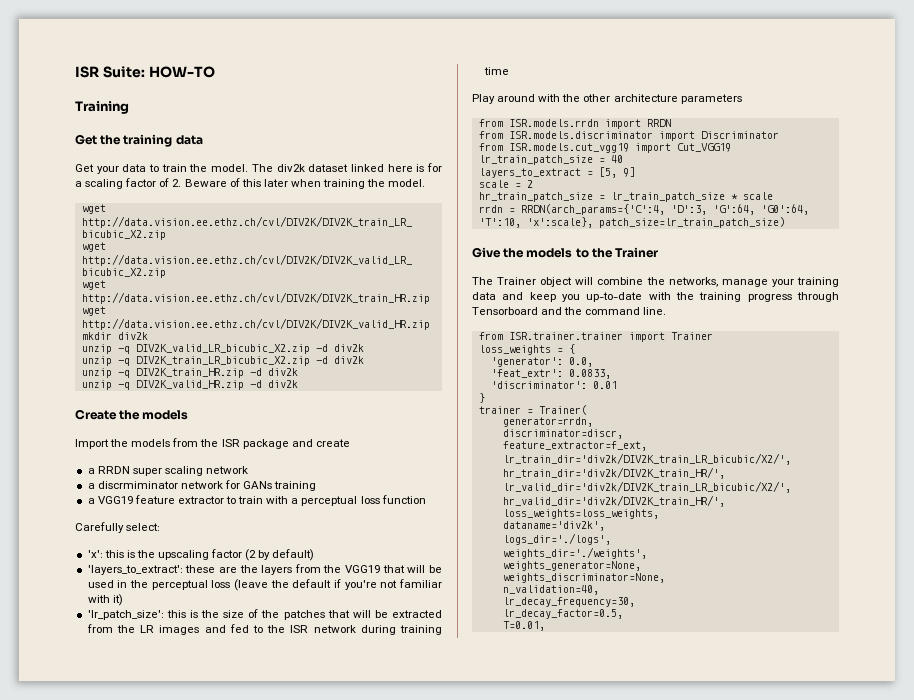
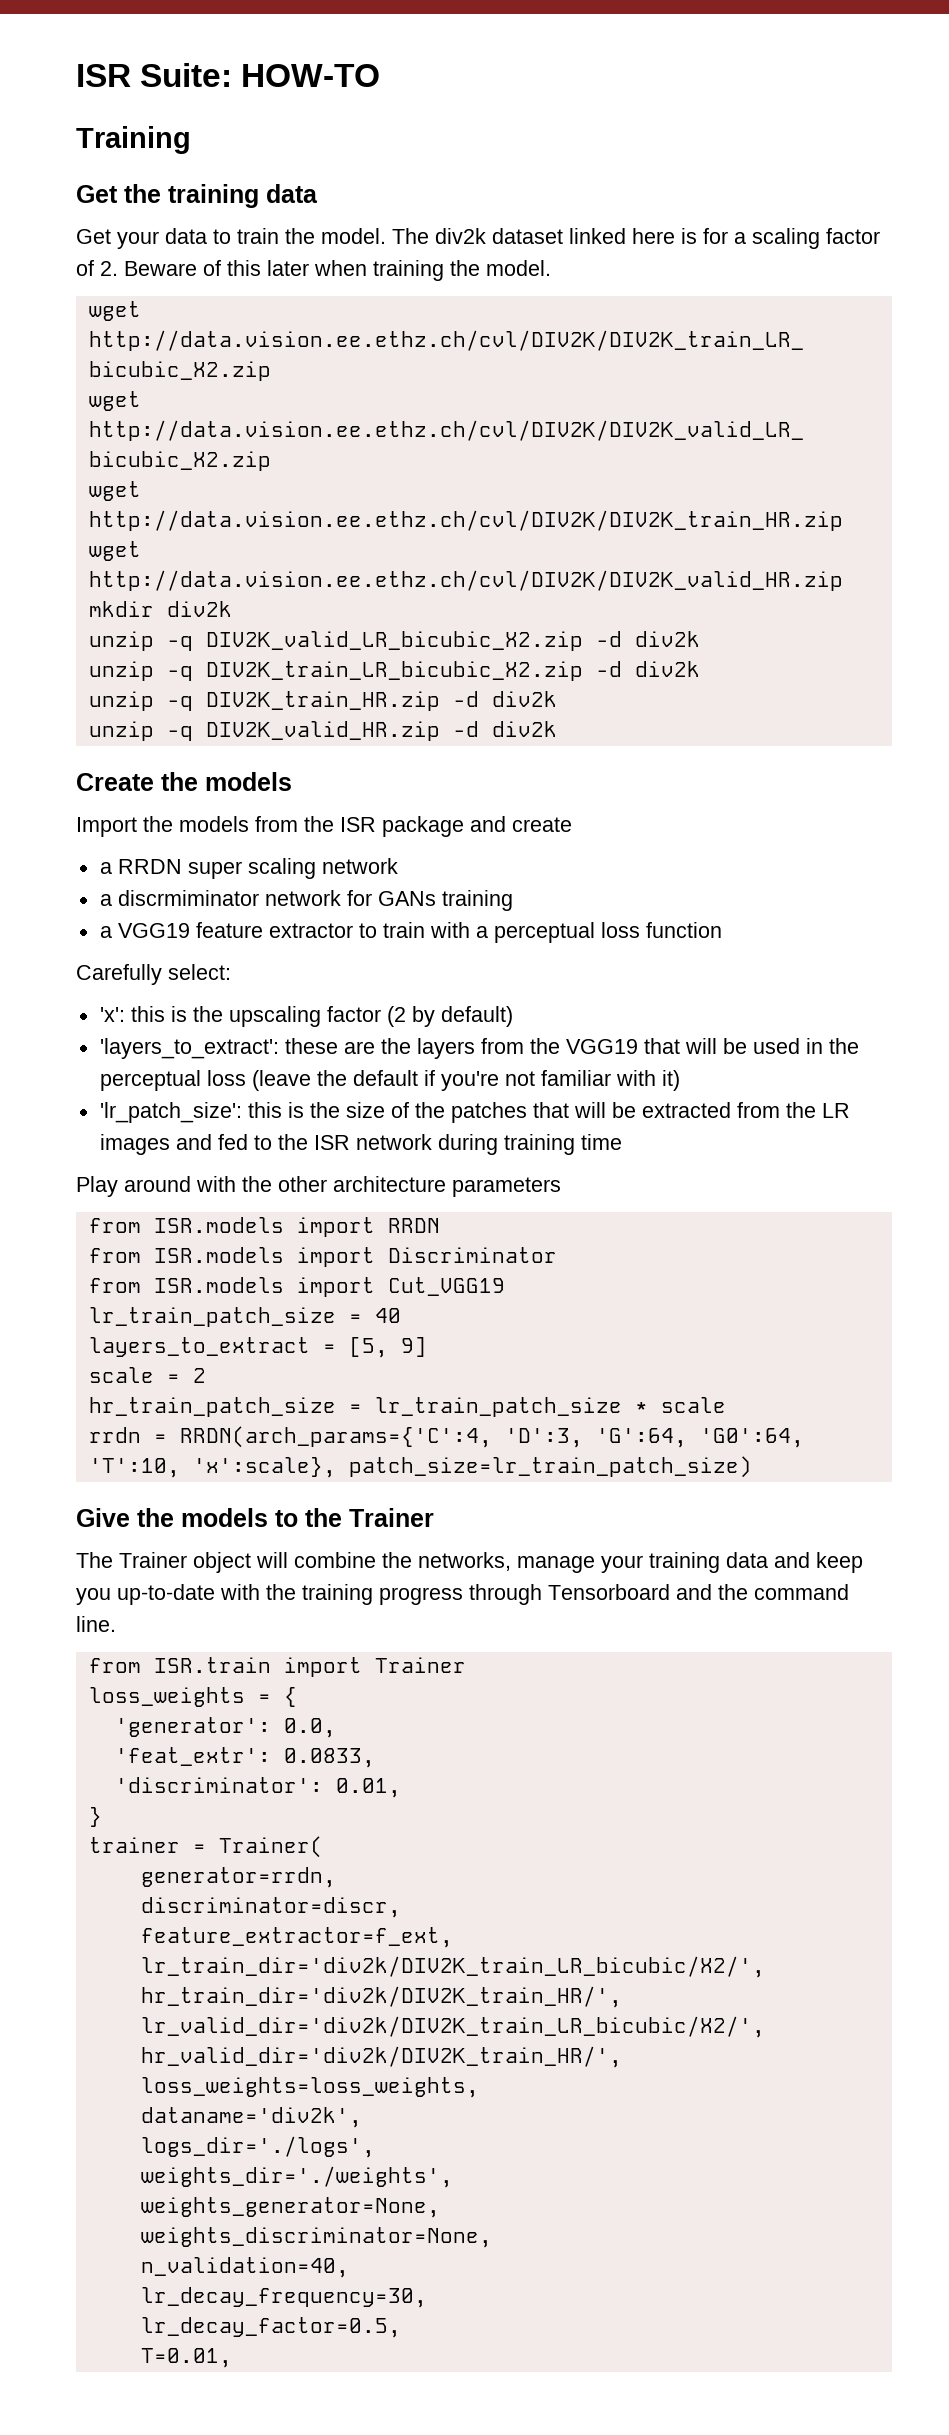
- from ISR.models.rrdn import RRDN
+ from ISR.models import RRDN
- from ISR.models.discriminator import Discriminator
+ from ISR.models import Discriminator
- from ISR.models.cut_vgg19 import Cut_VGG19
+ from ISR.models import Cut_VGG19
- from ISR.trainer.trainer import Trainer
+ from ISR.train import Trainer
- 'discriminator': 0.01
+ 'discriminator': 0.01,

